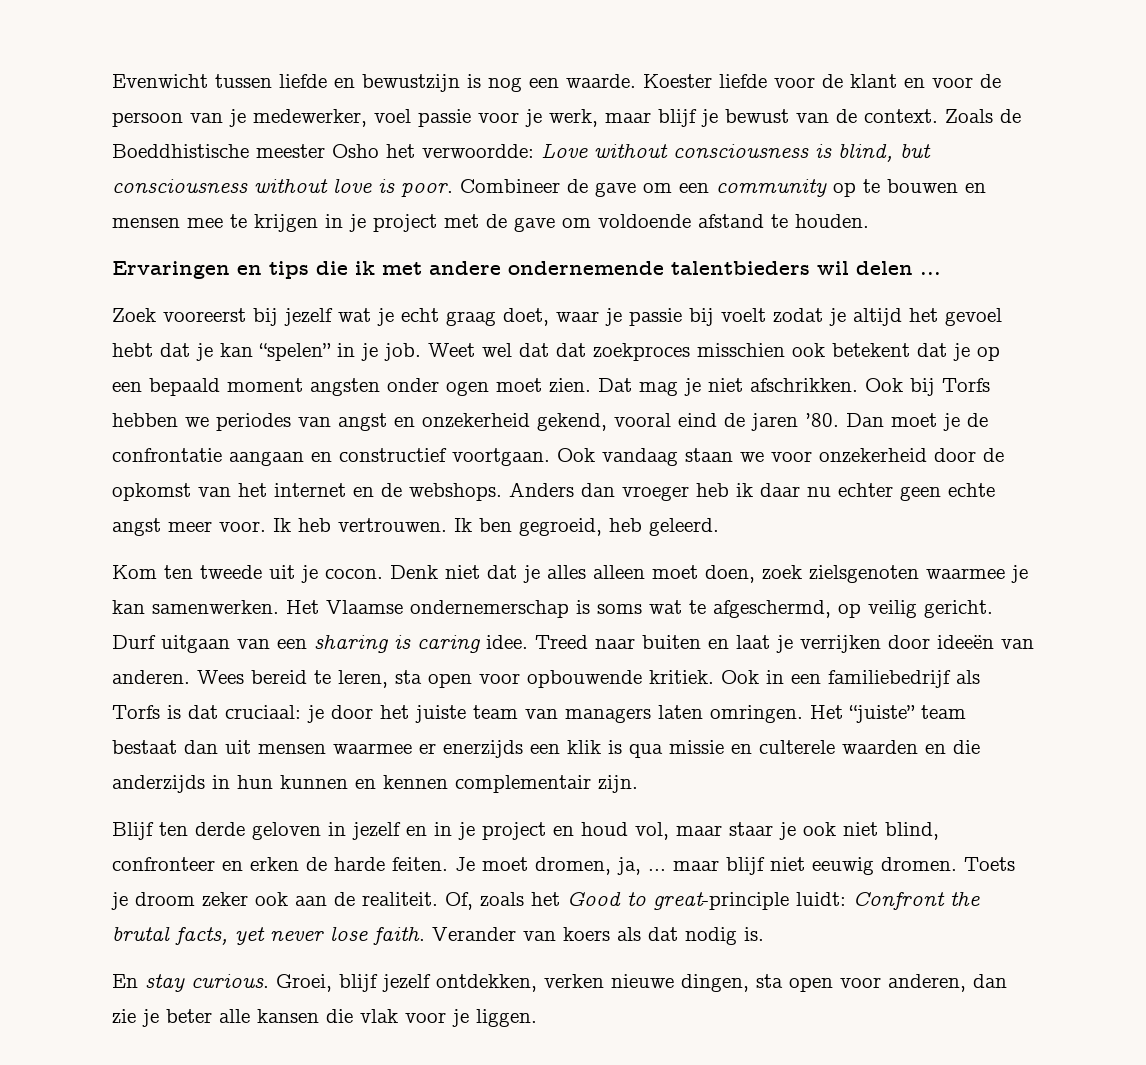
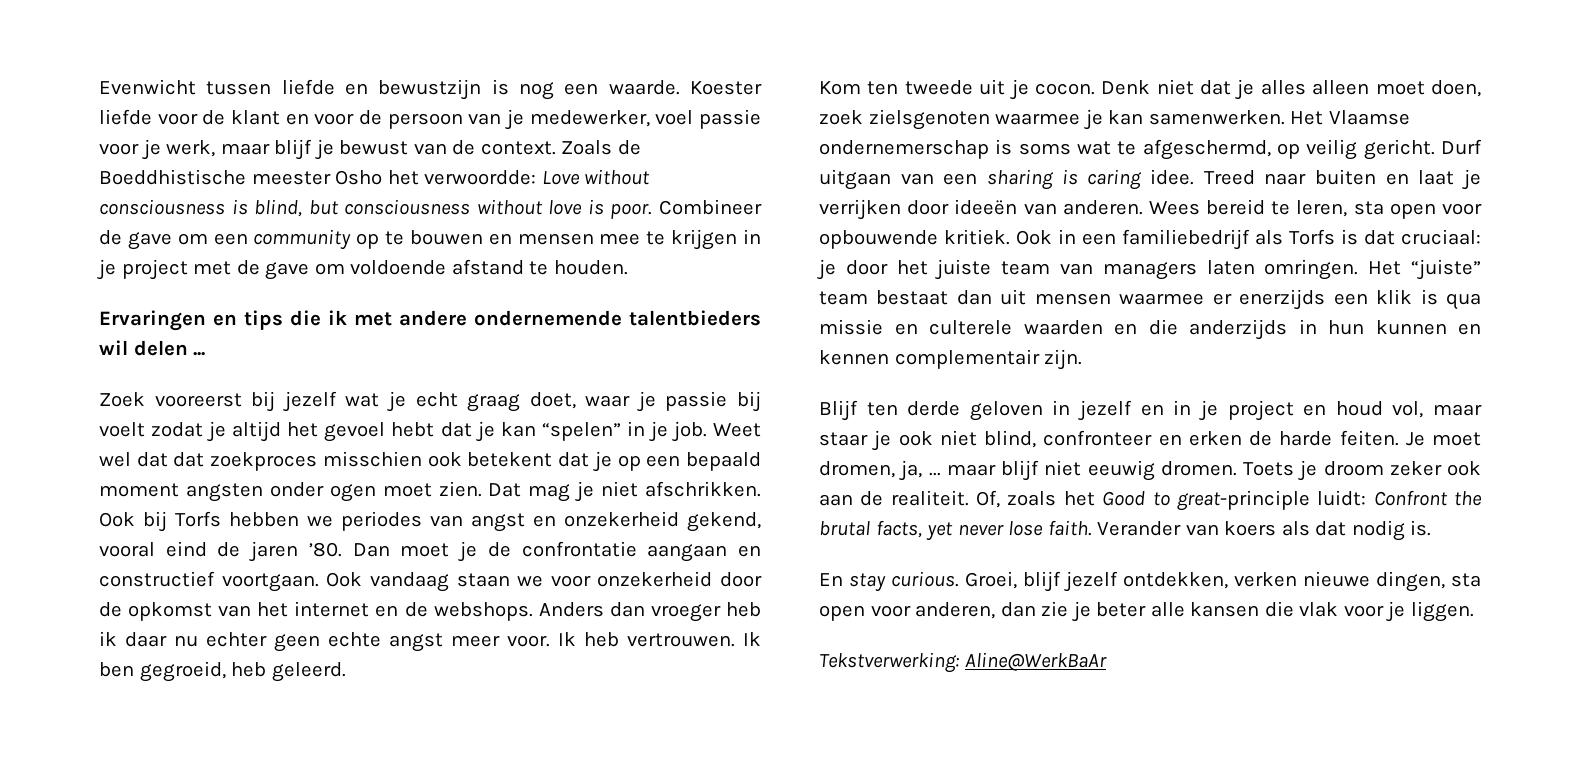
+ Tekstverwerking: Aline@WerkBaAr

